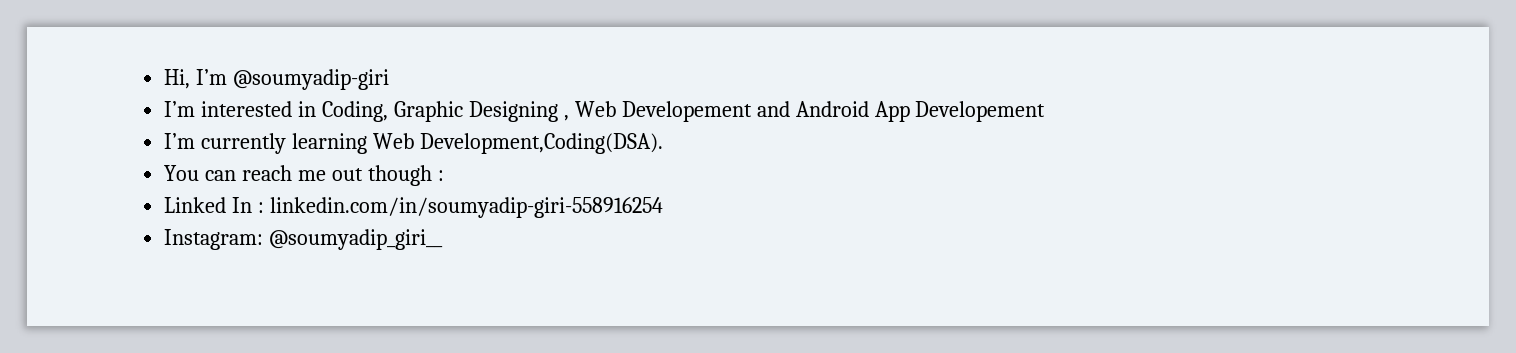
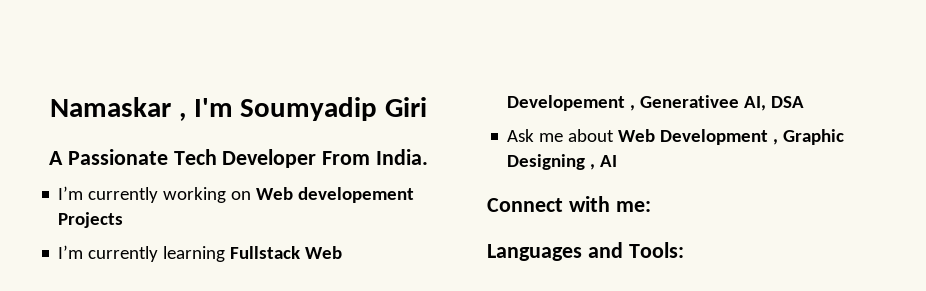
- Hi, I’m @soumyadip-giri
- I’m interested in Coding, Graphic Designing , Web Developement and Android App Developement
- I’m currently learning Web Development,Coding(DSA).
- You can reach me out though :
- Linked In : linkedin.com/in/soumyadip-giri-558916254
- Instagram: @soumyadip_giri__
+ Namaskar , I'm Soumyadip Giri
+ A Passionate Tech Developer From India.
+ I’m currently working on Web developement Projects
+ I’m currently learning Fullstack Web Developement , Generativee AI, DSA
+ Ask me about Web Development , Graphic Designing , AI
+ Connect with me:
+ Languages and Tools:

